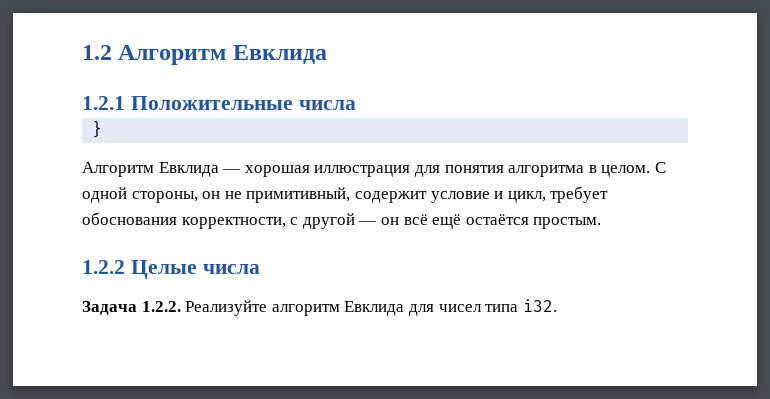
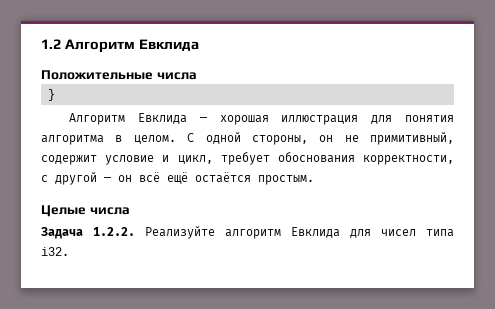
- 1.2.1 Положительные числа
+ Положительные числа
- 1.2.2 Целые числа
+ Целые числа

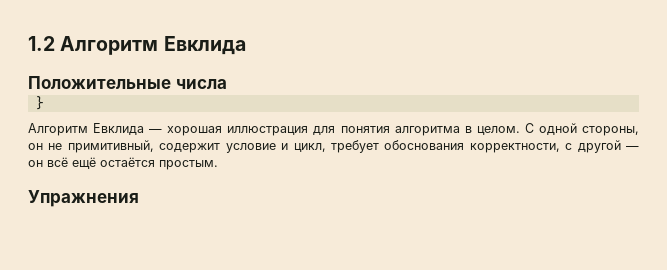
- Целые числа
- Задача 1.2.2. Реализуйте алгоритм Евклида для чисел типа i32.
+ Упражнения

